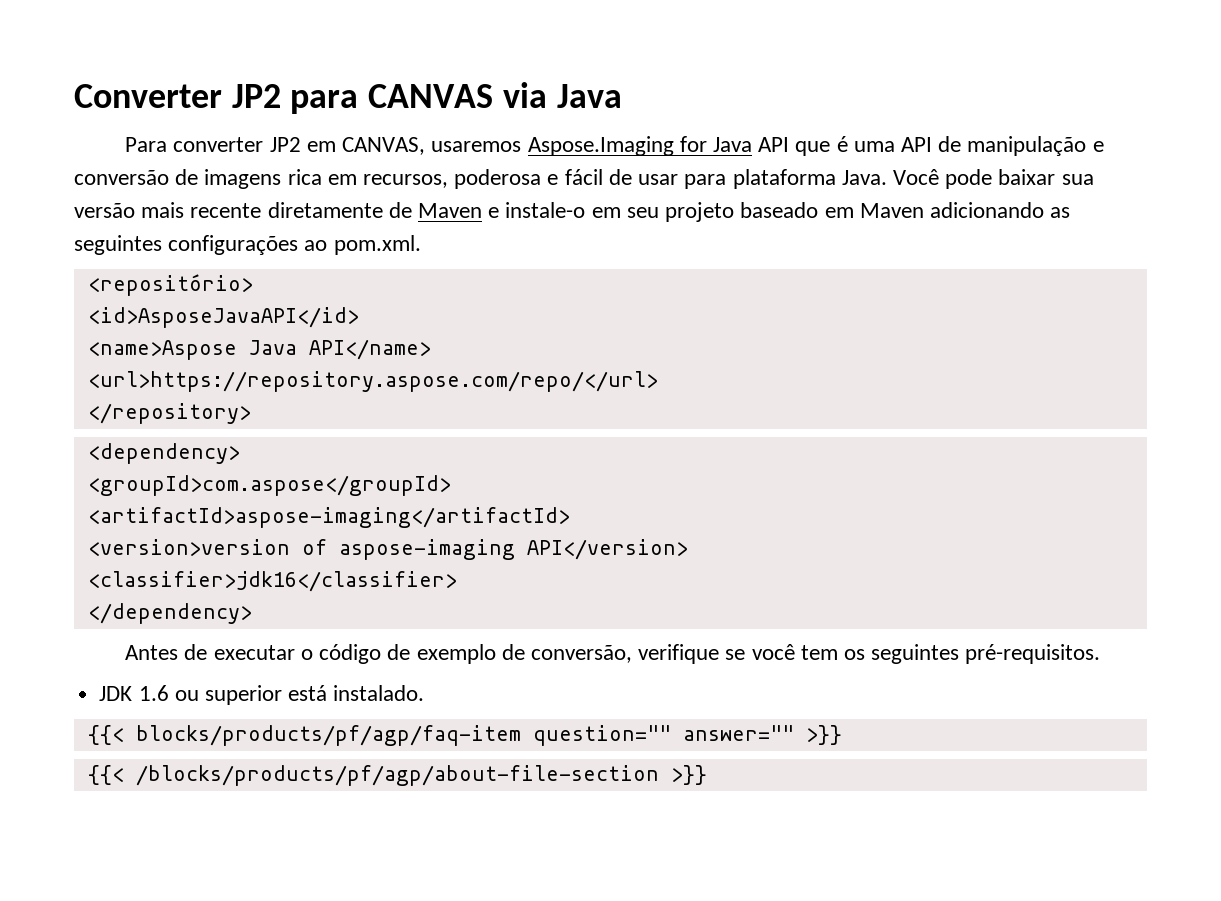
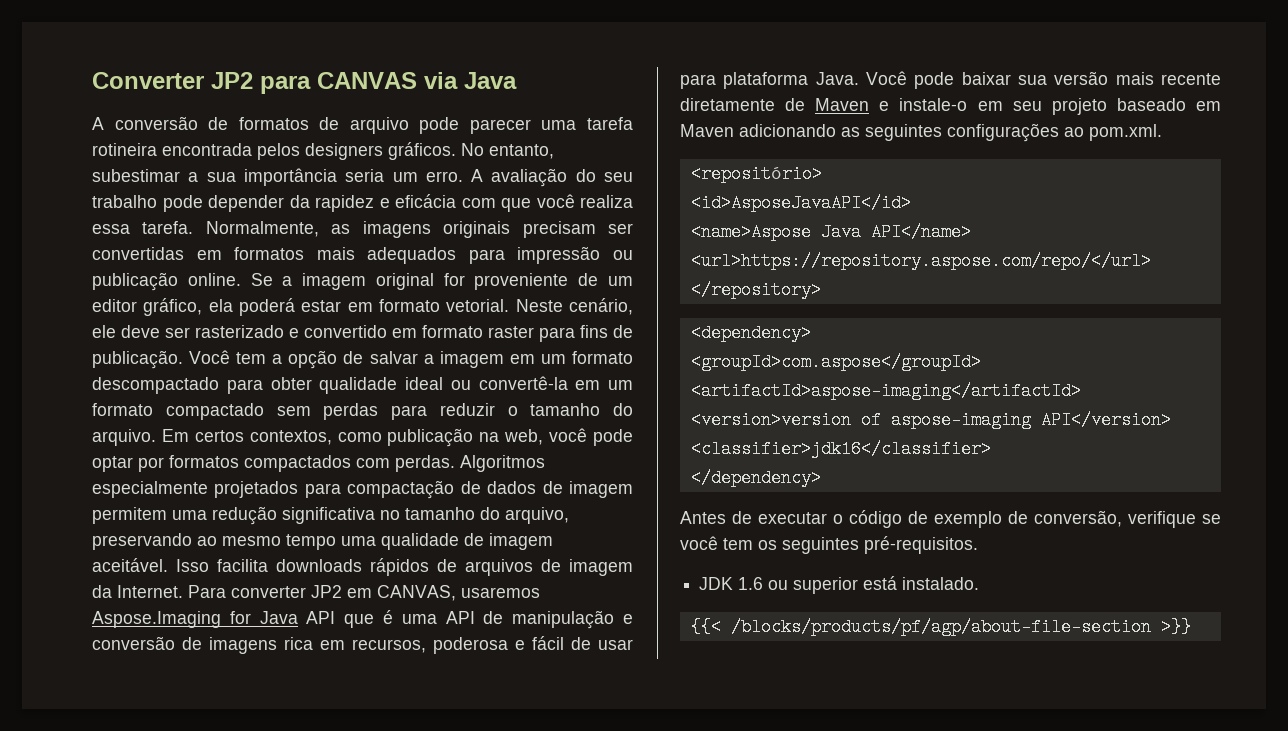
+ A conversão de formatos de arquivo pode parecer uma tarefa rotineira encontrada pelos designers gráficos. No entanto, subestimar a sua importância seria um erro. A avaliação do seu trabalho pode depender da rapidez e eficácia com que você realiza essa tarefa. Normalmente, as imagens originais precisam ser convertidas em formatos mais adequados para impressão ou publicação online. Se a imagem original for proveniente de um editor gráfico, ela poderá estar em formato vetorial. Neste cenário, ele deve ser rasterizado e convertido em formato raster para fins de publicação. Você tem a opção de salvar a imagem em um formato descompactado para obter qualidade ideal ou convertê-la em um formato compactado sem perdas para reduzir o tamanho do arquivo. Em certos contextos, como publicação na web, você pode optar por formatos compactados com perdas. Algoritmos especialmente projetados para compactação de dados de imagem permitem uma redução significativa no tamanho do arquivo, preservando ao mesmo tempo uma qualidade de imagem aceitável. Isso facilita downloads rápidos de arquivos de imagem da Internet.
- {{< blocks/products/pf/agp/faq-item question="" answer="" >}}

